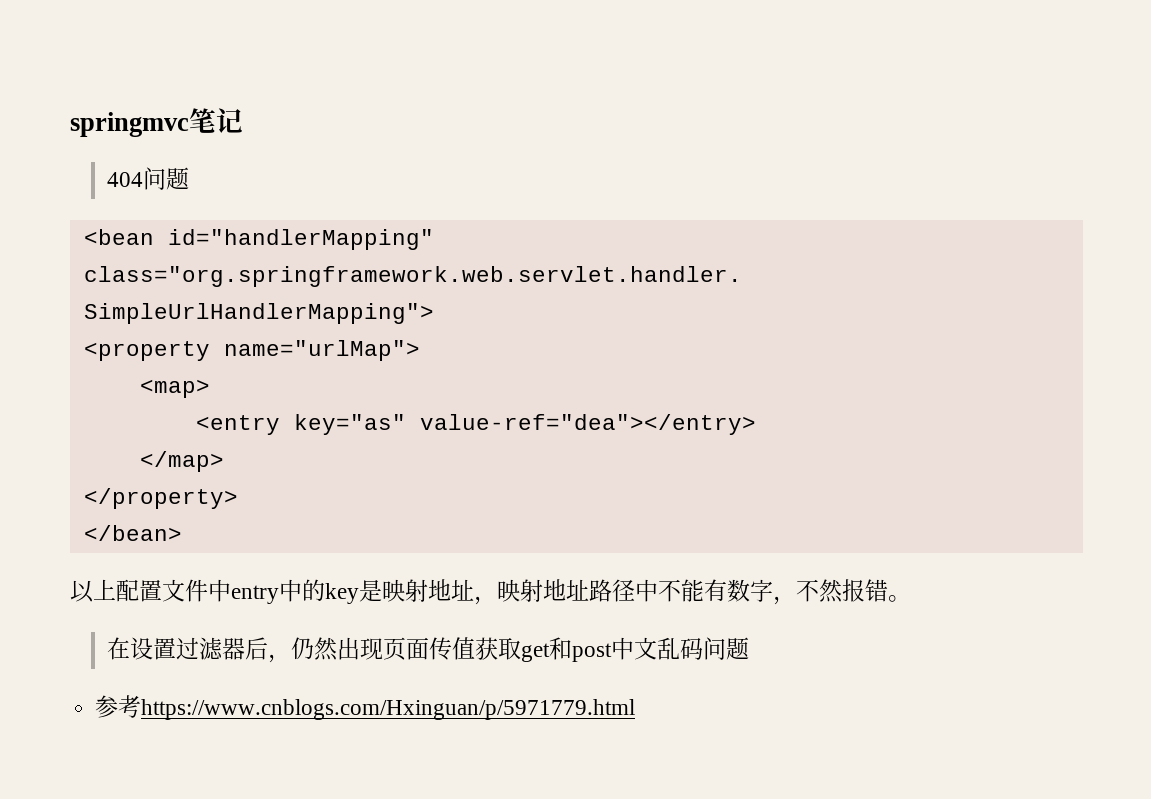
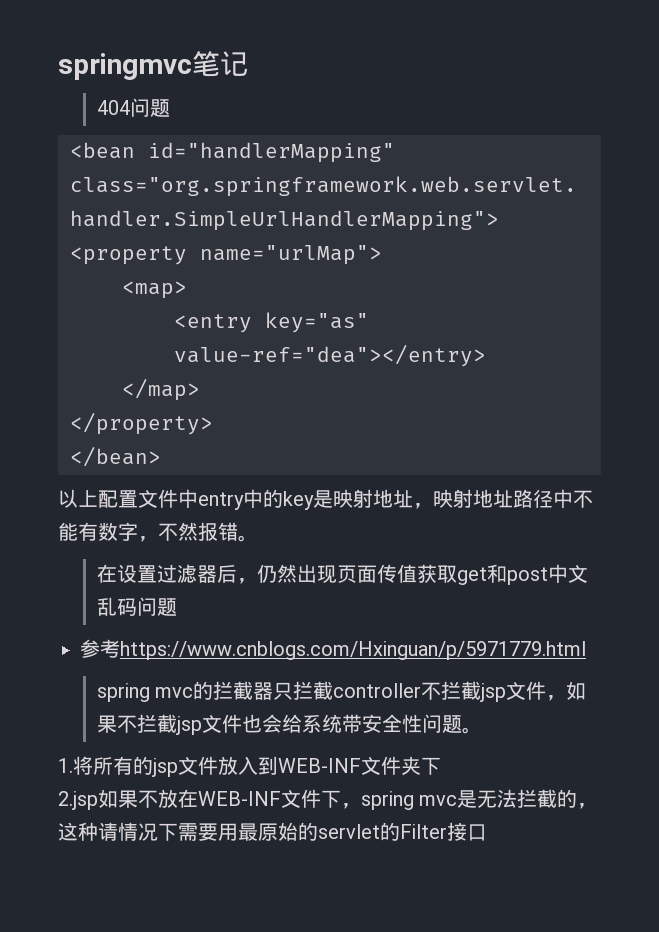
+ spring mvc的拦截器只拦截controller不拦截jsp文件，如果不拦截jsp文件也会给系统带安全性问题。
+ 1.将所有的jsp文件放入到WEB-INF文件夹下
+ 2.jsp如果不放在WEB-INF文件下，spring mvc是无法拦截的，这种请情况下需要用最原始的servlet的Filter接口

